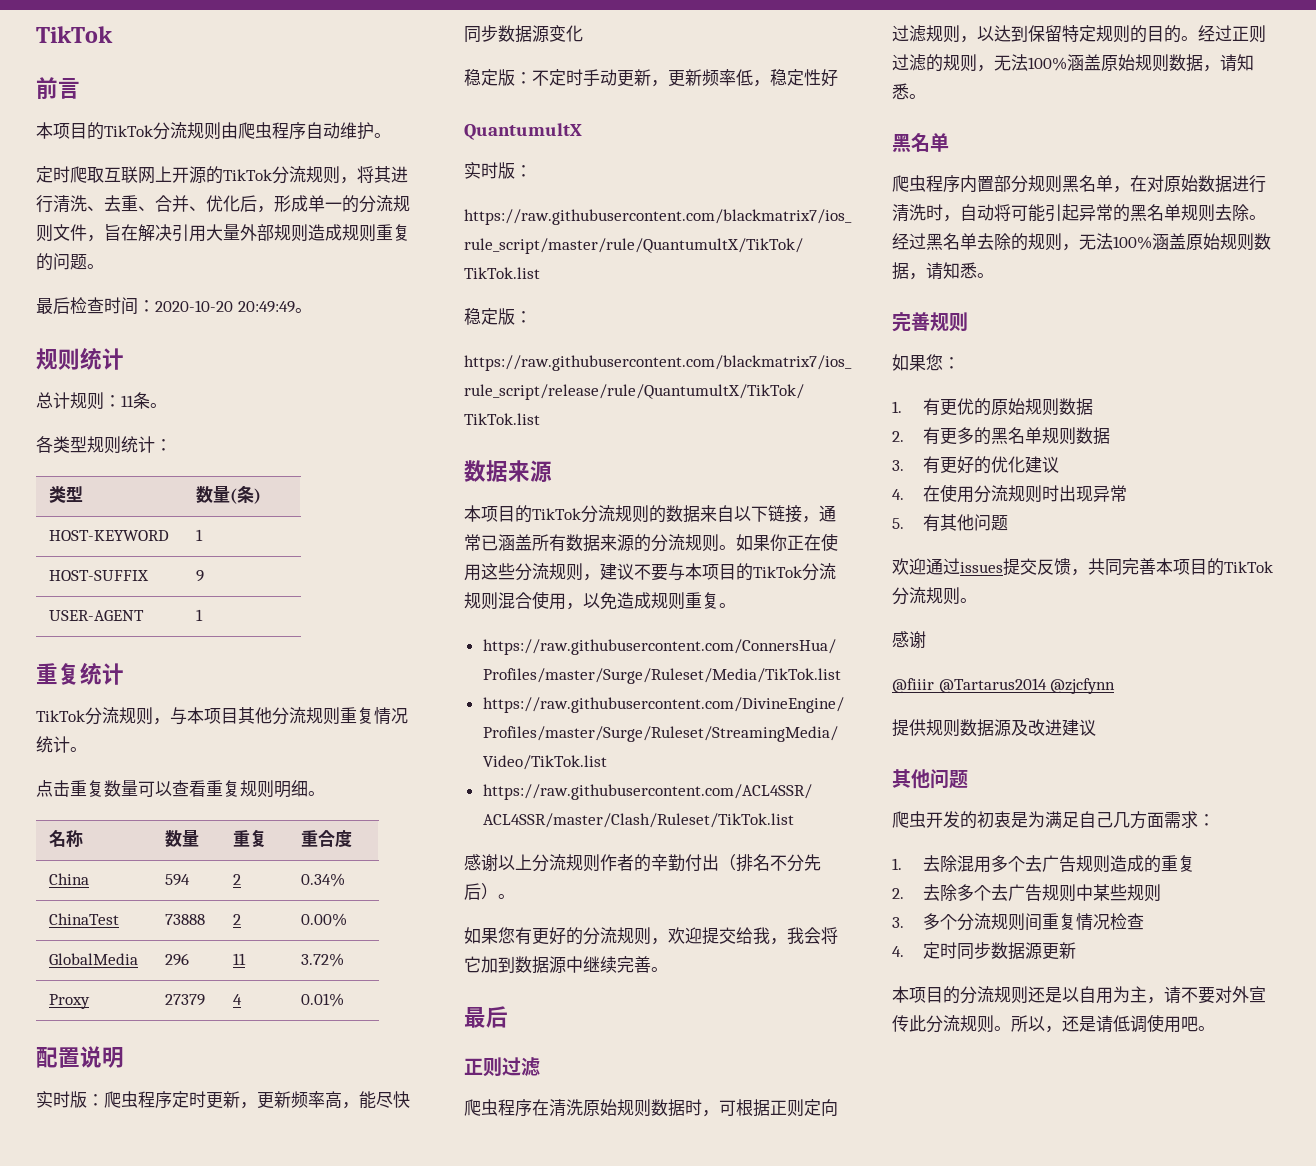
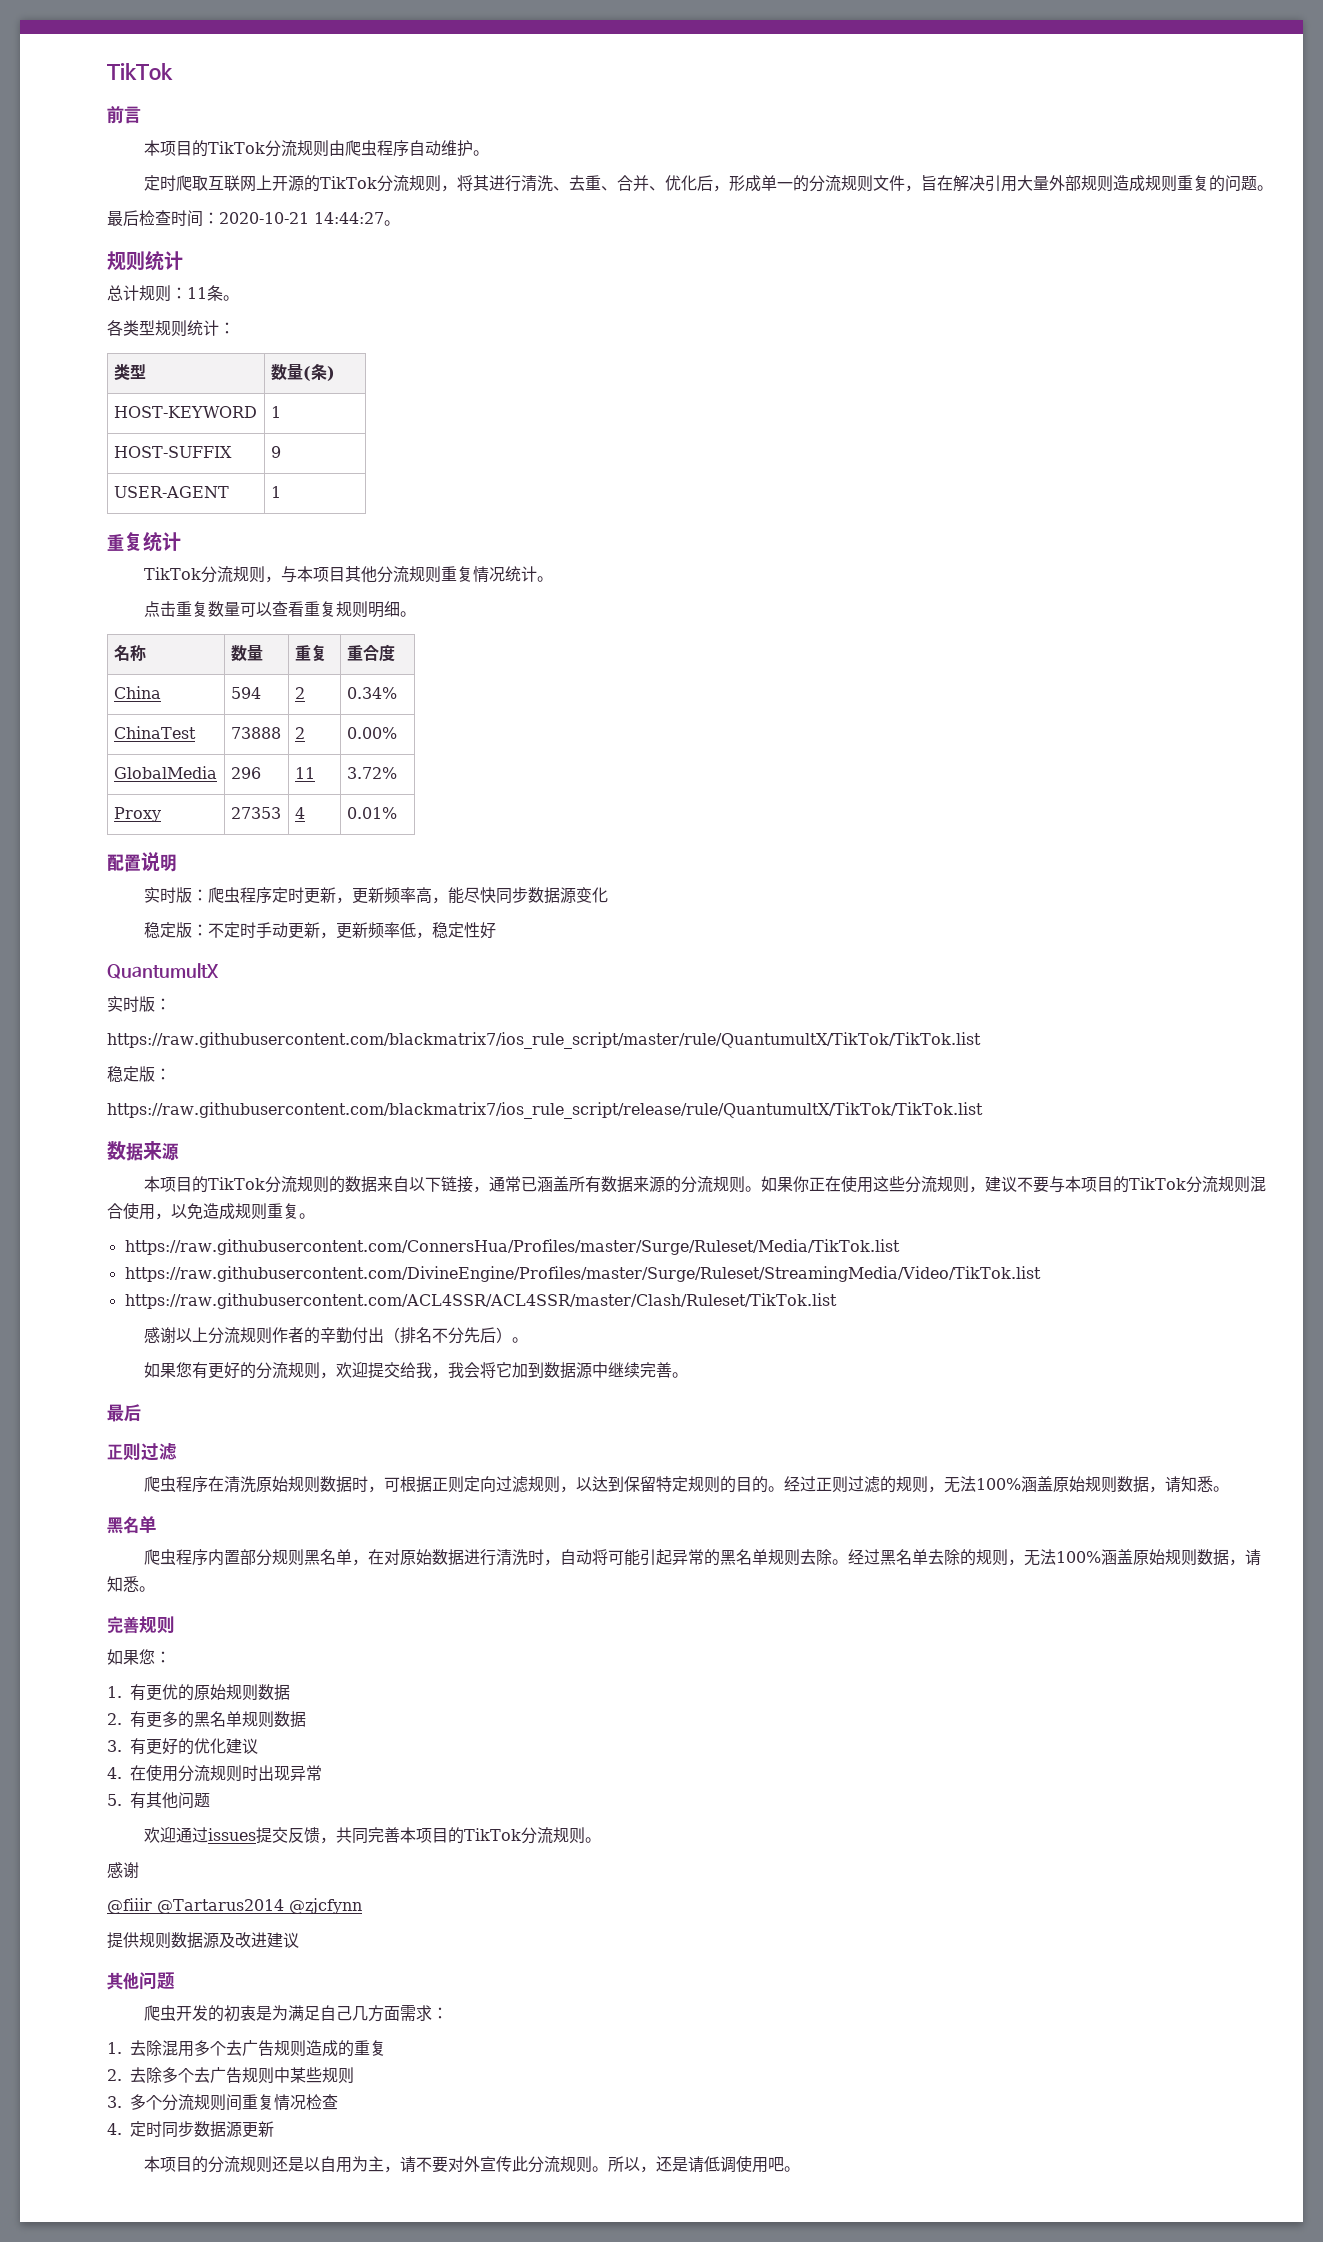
- 最后检查时间：2020-10-20 20:49:49。
+ 最后检查时间：2020-10-21 14:44:27。
- Proxy | 27379 | 4 | 0.01%
+ Proxy | 27353 | 4 | 0.01%

